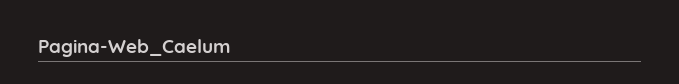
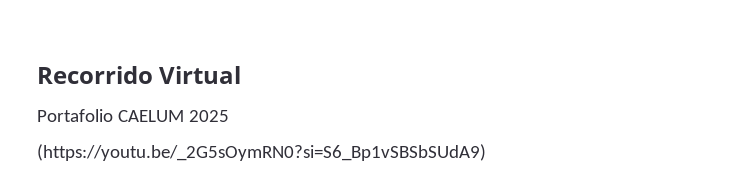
- Pagina-Web_Caelum
+ Recorrido Virtual
+ Portafolio CAELUM 2025
+ (https://youtu.be/_2G5sOymRN0?si=S6_Bp1vSBSbSUdA9)

